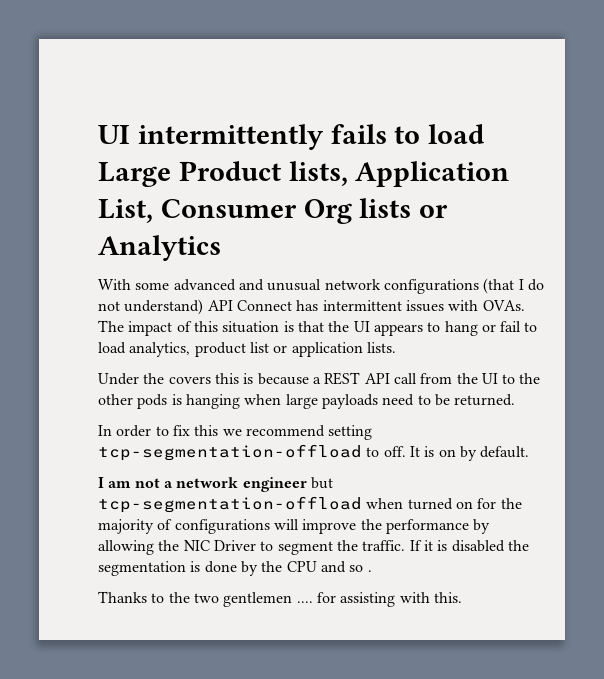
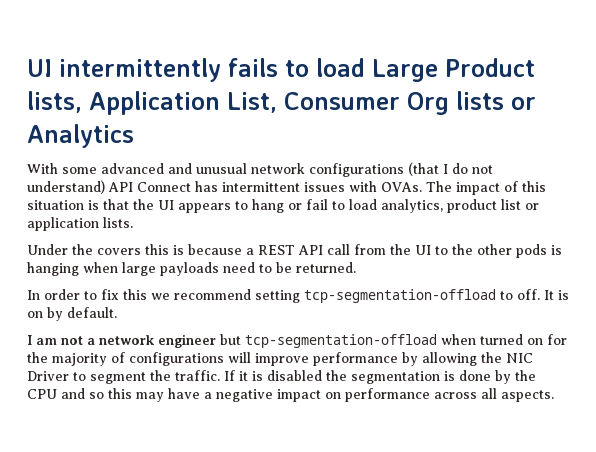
- I am not a network engineer but tcp-segmentation-offload when turned on for the majority of configurations will improve the performance by allowing the NIC Driver to segment the traffic.
+ I am not a network engineer but tcp-segmentation-offload when turned on for the majority of configurations will improve performance by allowing the NIC Driver to segment the traffic.
- If it is disabled the segmentation is done by the CPU and so .
- Thanks to the two gentlemen .... for assisting with this.
+ If it is disabled the segmentation is done by the CPU and so this may have a negative impact on performance across all aspects.

